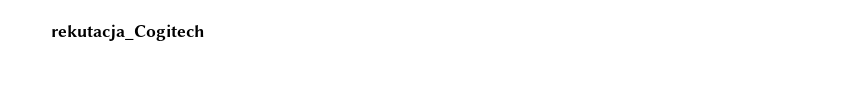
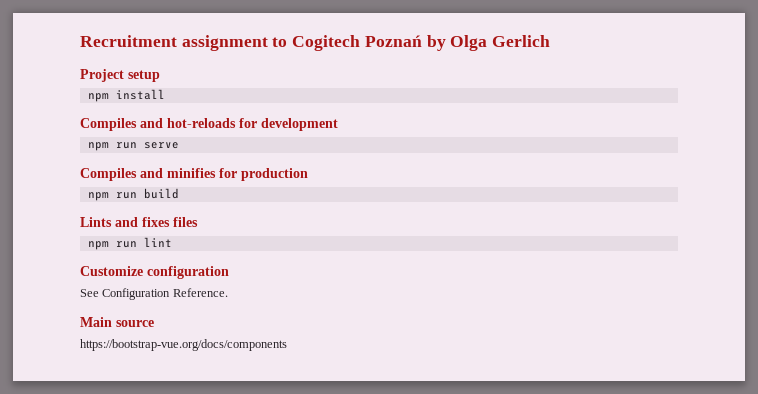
- rekutacja_Cogitech
+ Recruitment assignment to Cogitech Poznań by Olga Gerlich
+ Project setup
+ npm install
+ Compiles and hot-reloads for development
+ npm run serve
+ Compiles and minifies for production
+ npm run build
+ Lints and fixes files
+ npm run lint
+ Customize configuration
+ See Configuration Reference.
+ Main source
+ https://bootstrap-vue.org/docs/components

